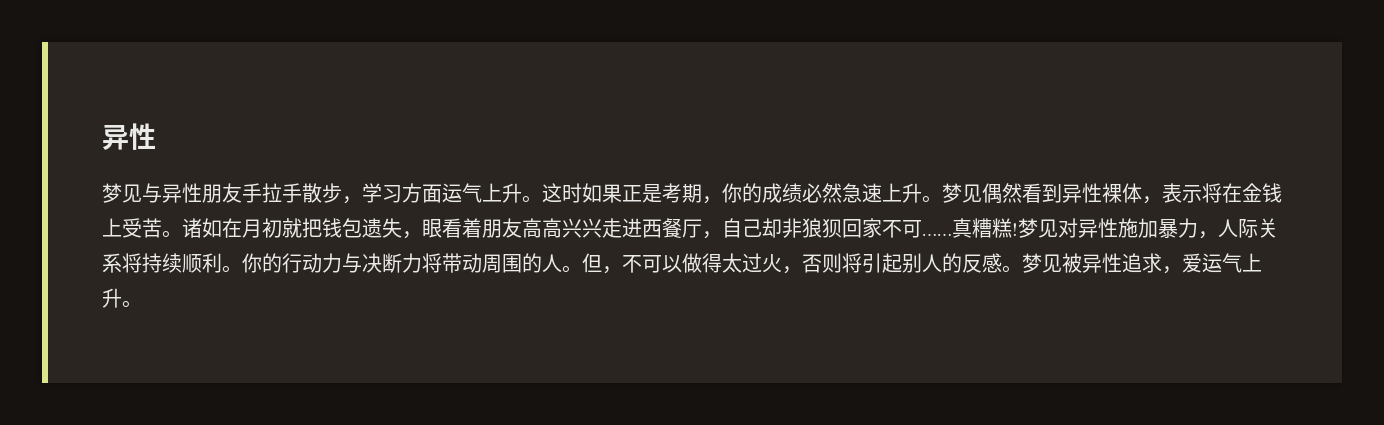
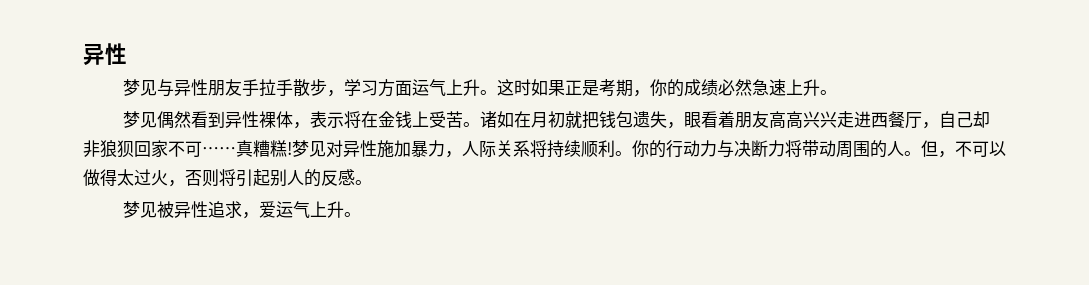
- 这时如果正是考期，你的成绩必然急速上升。梦见偶然看到异性裸体，表示将在金钱上受苦。
+ 这时如果正是考期，你的成绩必然急速上升。
+ 梦见偶然看到异性裸体，表示将在金钱上受苦。
- 但，不可以做得太过火，否则将引起别人的反感。梦见被异性追求，爱运气上升。
+ 但，不可以做得太过火，否则将引起别人的反感。
+ 梦见被异性追求，爱运气上升。

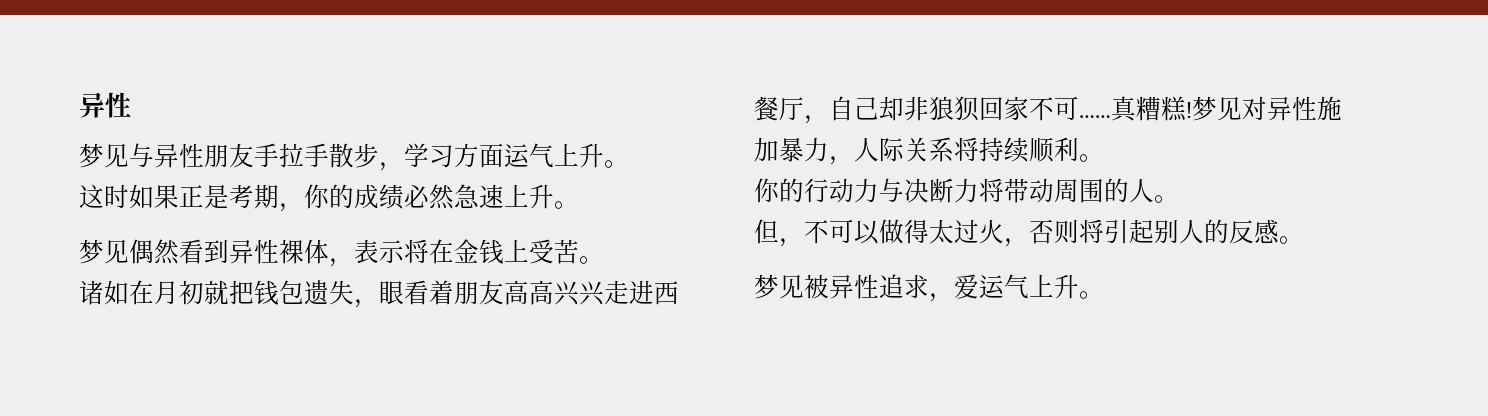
- 梦见与异性朋友手拉手散步，学习方面运气上升。这时如果正是考期，你的成绩必然急速上升。
+ 梦见与异性朋友手拉手散步，学习方面运气上升。
+ 这时如果正是考期，你的成绩必然急速上升。
- 梦见偶然看到异性裸体，表示将在金钱上受苦。诸如在月初就把钱包遗失，眼看着朋友高高兴兴走进西餐厅，自己却非狼狈回家不可……
+ 梦见偶然看到异性裸体，表示将在金钱上受苦。
+ 诸如在月初就把钱包遗失，眼看着朋友高高兴兴走进西餐厅，自己却非狼狈回家不可……
- 梦见对异性施加暴力，人际关系将持续顺利。你的行动力与决断力将带动周围的人。但，不可以做得太过火，否则将引起别人的反感。
+ 梦见对异性施加暴力，人际关系将持续顺利。
+ 你的行动力与决断力将带动周围的人。
+ 但，不可以做得太过火，否则将引起别人的反感。

